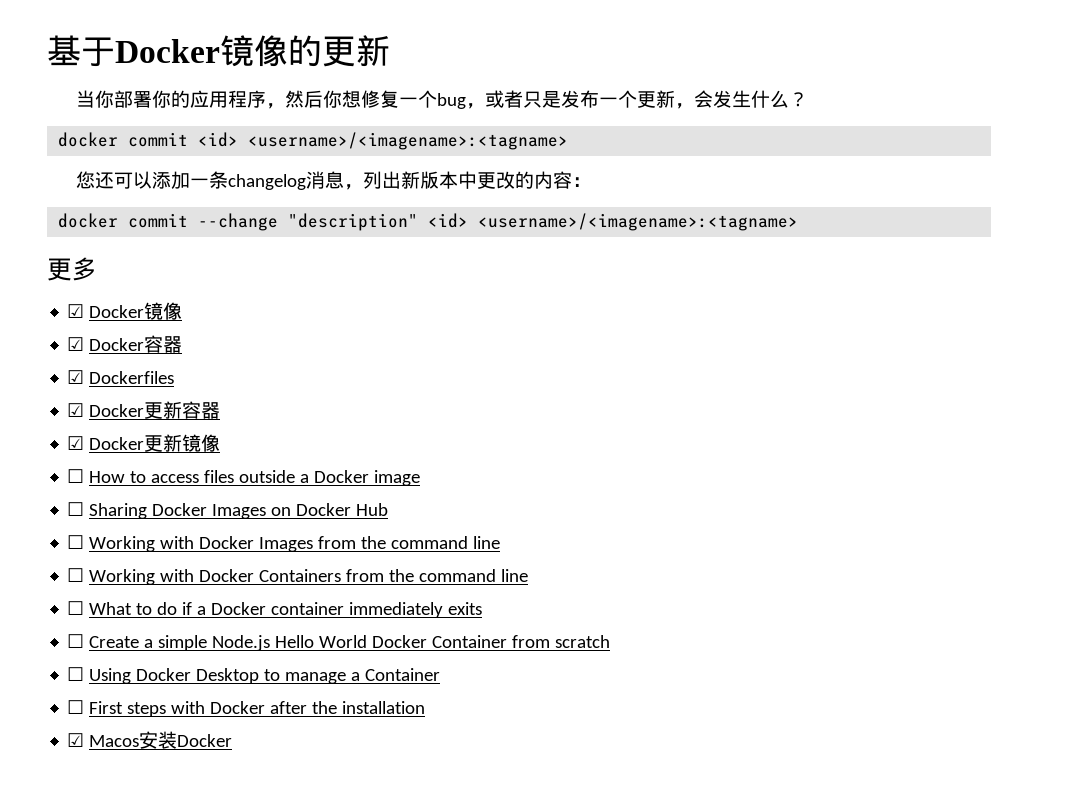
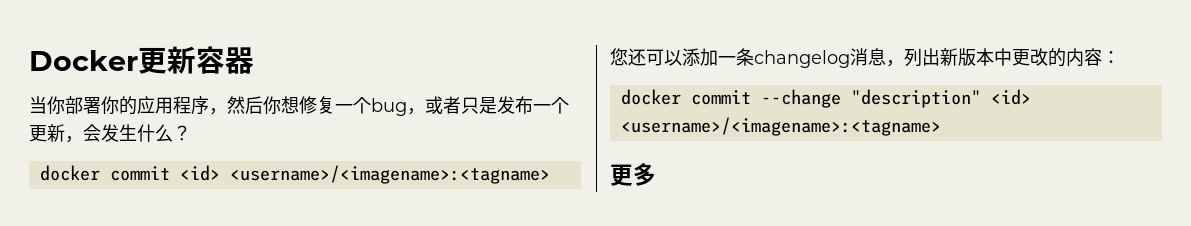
- 基于Docker镜像的更新
+ Docker更新容器
- ☑ Docker镜像
- ☑ Docker容器
- ☑ Dockerfiles
- ☑ Docker更新容器
- ☑ Docker更新镜像
- ☐ How to access files outside a Docker image
- ☐ Sharing Docker Images on Docker Hub
- ☐ Working with Docker Images from the command line
- ☐ Working with Docker Containers from the command line
- ☐ What to do if a Docker container immediately exits
- ☐ Create a simple Node.js Hello World Docker Container from scratch
- ☐ Using Docker Desktop to manage a Container
- ☐ First steps with Docker after the installation
- ☑ Macos安装Docker

